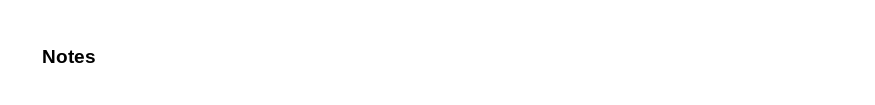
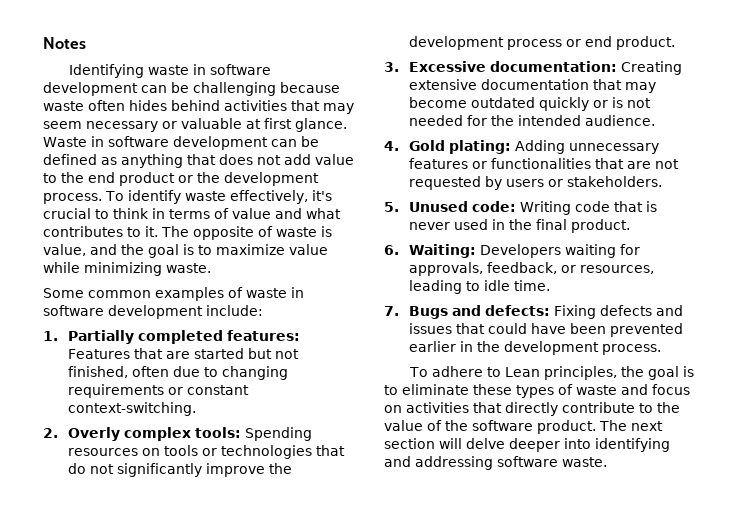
+ Identifying waste in software development can be challenging because waste often hides behind activities that may seem necessary or valuable at first glance. Waste in software development can be defined as anything that does not add value to the end product or the development process. To identify waste effectively, it's crucial to think in terms of value and what contributes to it. The opposite of waste is value, and the goal is to maximize value while minimizing waste.
+ Some common examples of waste in software development include:
+ 1. Partially completed features: Features that are started but not finished, often due to changing requirements or constant context-switching.
+ 2. Overly complex tools: Spending resources on tools or technologies that do not significantly improve the development process or end product.
+ 3. Excessive documentation: Creating extensive documentation that may become outdated quickly or is not needed for the intended audience.
+ 4. Gold plating: Adding unnecessary features or functionalities that are not requested by users or stakeholders.
+ 5. Unused code: Writing code that is never used in the final product.
+ 6. Waiting: Developers waiting for approvals, feedback, or resources, leading to idle time.
+ 7. Bugs and defects: Fixing defects and issues that could have been prevented earlier in the development process.
+ To adhere to Lean principles, the goal is to eliminate these types of waste and focus on activities that directly contribute to the value of the software product. The next section will delve deeper into identifying and addressing software waste.

